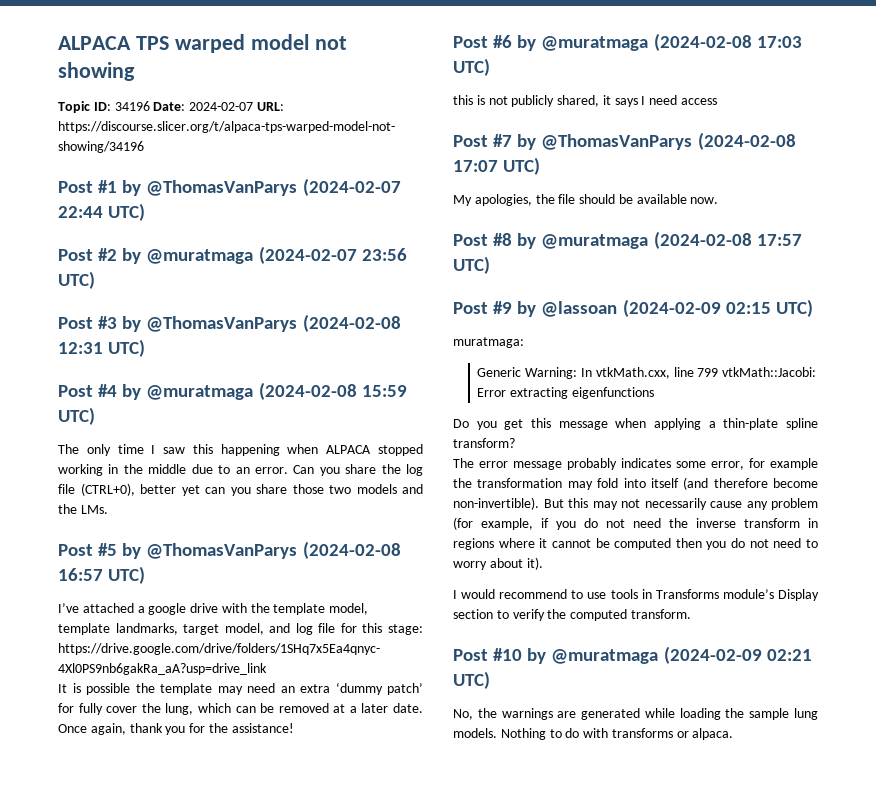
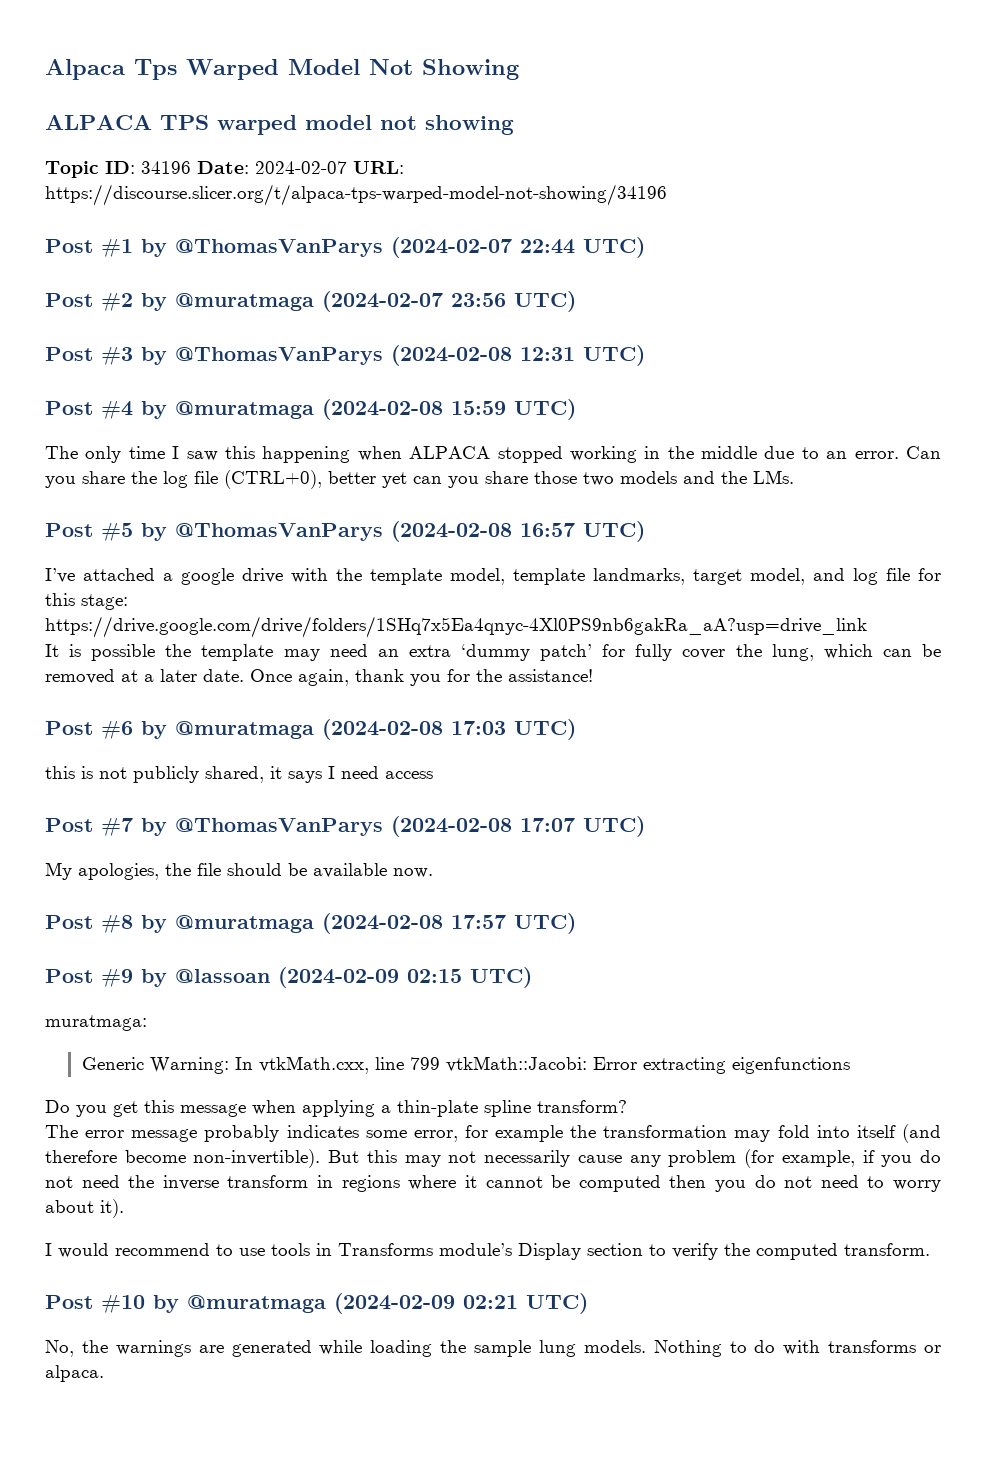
+ Alpaca Tps Warped Model Not Showing

